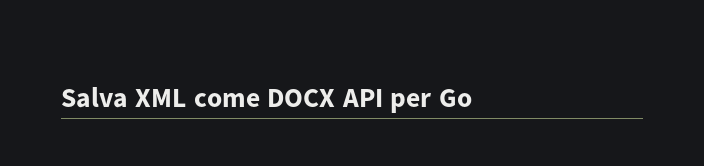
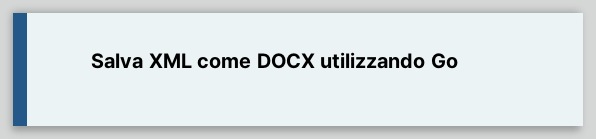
- Salva XML come DOCX API per Go
+ Salva XML come DOCX utilizzando Go

